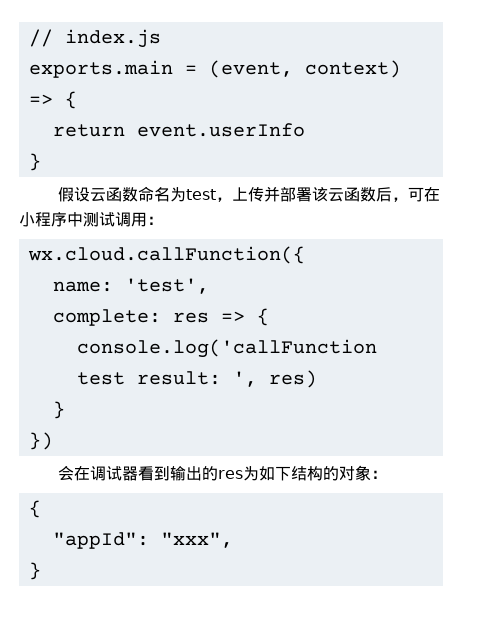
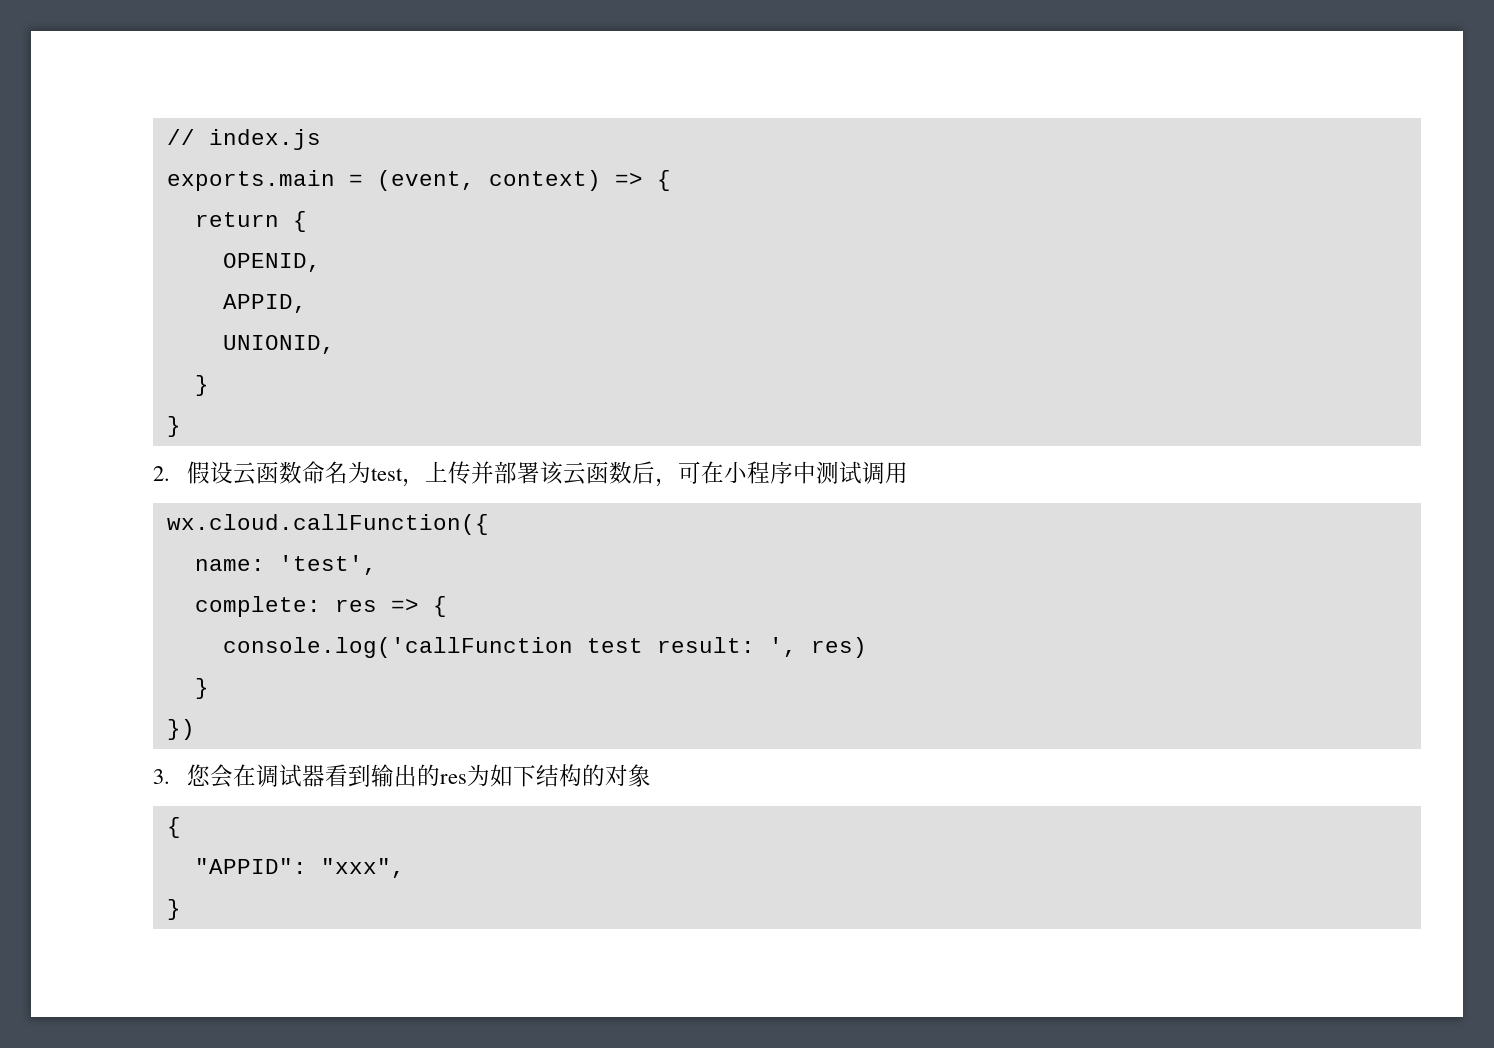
- return event.userInfo
+ return {
+ OPENID,
+ APPID,
+ UNIONID,
  }
- 假设云函数命名为test，上传并部署该云函数后，可在小程序中测试调用：
+ }
+ 2.假设云函数命名为test，上传并部署该云函数后，可在小程序中测试调用
- 会在调试器看到输出的res为如下结构的对象：
+ 3.您会在调试器看到输出的res为如下结构的对象
  {
- "appId": "xxx",
+ "APPID": "xxx",

